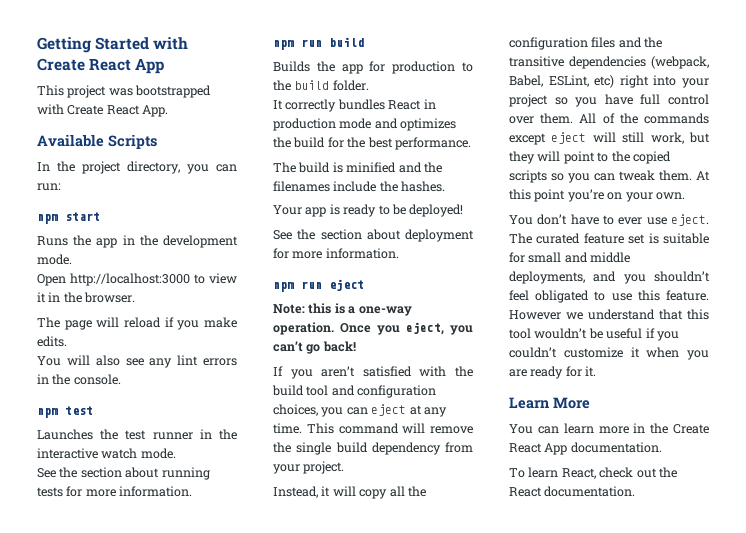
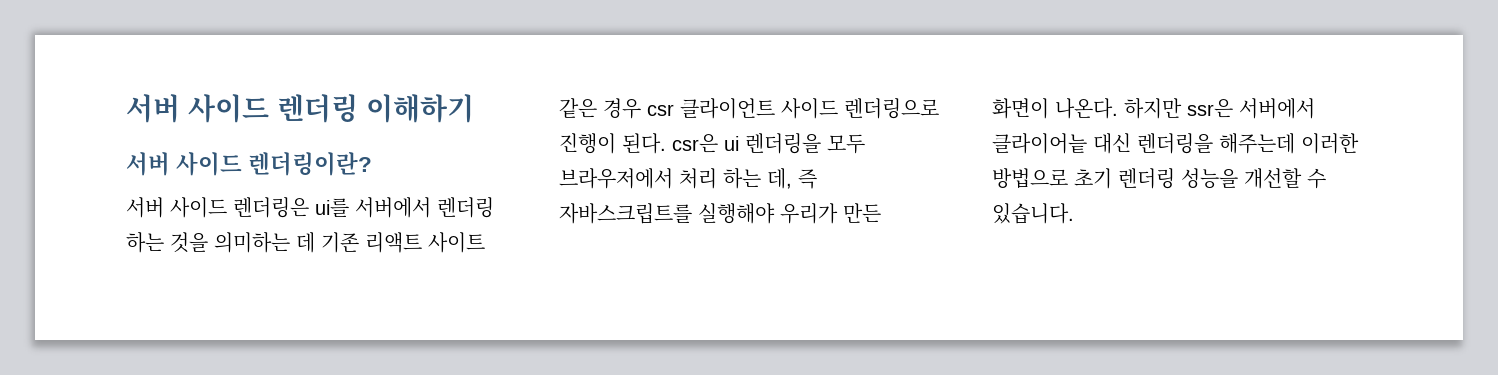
- Getting Started with Create React App
- This project was bootstrapped with Create React App.
- Available Scripts
- In the project directory, you can run:
- npm start
- Runs the app in the development mode.
- Open http://localhost:3000 to view it in the browser.
- The page will reload if you make edits.
- You will also see any lint errors in the console.
- npm test
- Launches the test runner in the interactive watch mode.
- See the section about running tests for more information.
- npm run build
- Builds the app for production to the build folder.
- It correctly bundles React in production mode and optimizes the build for the best performance.
- The build is minified and the filenames include the hashes.
- Your app is ready to be deployed!
- See the section about deployment for more information.
- npm run eject
- Note: this is a one-way operation. Once you eject, you can’t go back!
- If you aren’t satisfied with the build tool and configuration choices, you can eject at any time. This command will remove the single build dependency from your project.
- Instead, it will copy all the configuration files and the transitive dependencies (webpack, Babel, ESLint, etc) right into your project so you have full control over them. All of the commands except eject will still work, but they will point to the copied scripts so you can tweak them. At this point you’re on your own.
- You don’t have to ever use eject. The curated feature set is suitable for small and middle deployments, and you shouldn’t feel obligated to use this feature. However we understand that this tool wouldn’t be useful if you couldn’t customize it when you are ready for it.
- Learn More
- You can learn more in the Create React App documentation.
- To learn React, check out the React documentation.
+ 서버 사이드 렌더링 이해하기
+ 서버 사이드 렌더링이란?
+ 서버 사이드 렌더링은 ui를 서버에서 렌더링 하는 것을 의미하는 데 기존 리액트 사이트 같은 경우 csr 클라이언트 사이드 렌더링으로 진행이 된다. csr은 ui 렌더링을 모두 브라우저에서 처리 하는 데, 즉 자바스크립트를 실행해야 우리가 만든 화면이 나온다. 하지만 ssr은 서버에서 클라이어늩 대신 렌더링을 해주는데 이러한 방법으로 초기 렌더링 성능을 개선할 수 있습니다.

